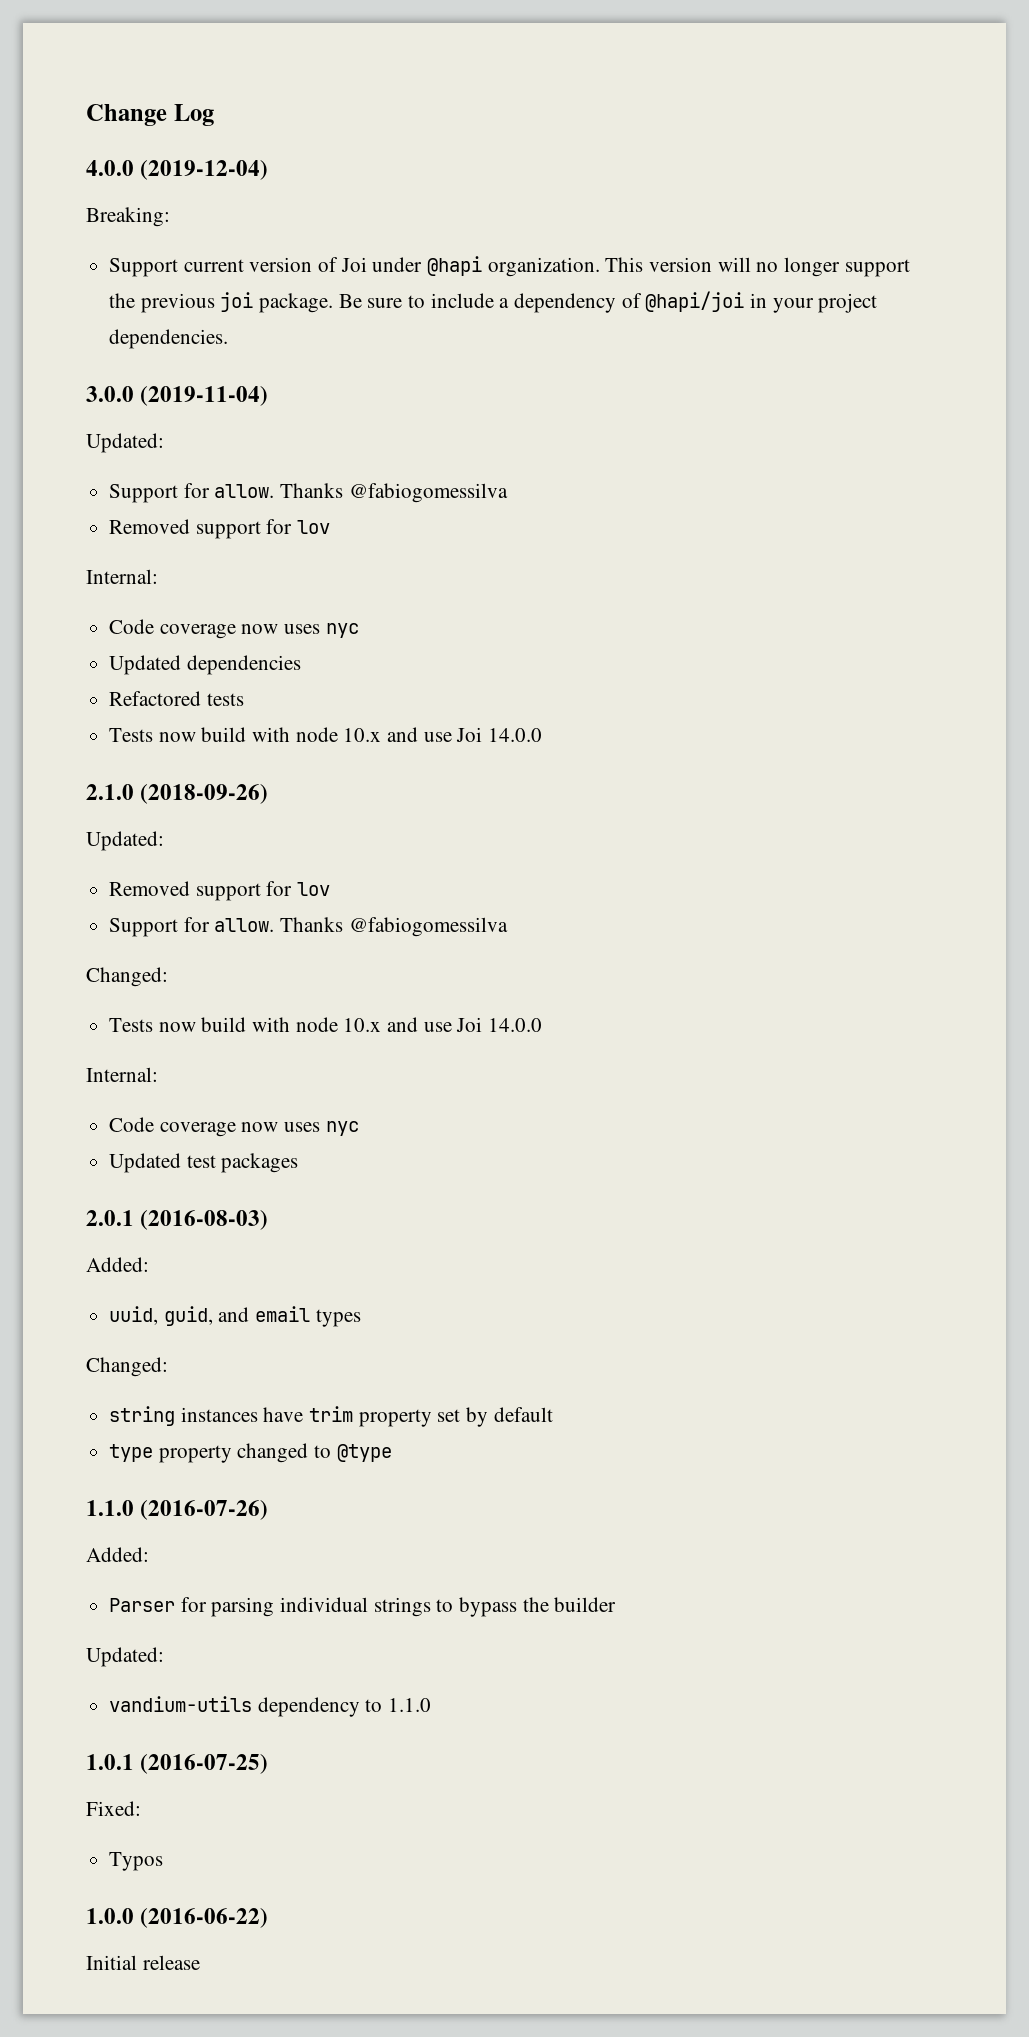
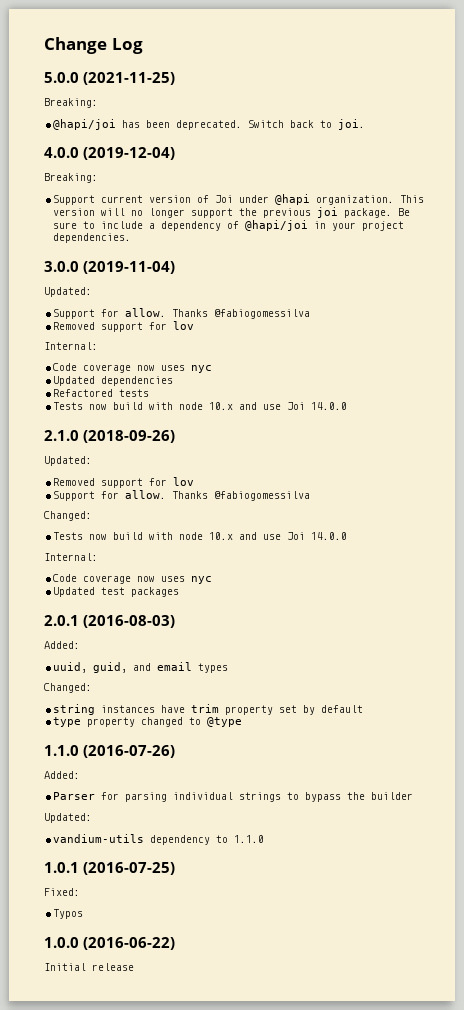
+ 5.0.0 (2021-11-25)
+ Breaking:
+ @hapi/joi has been deprecated. Switch back to joi.

